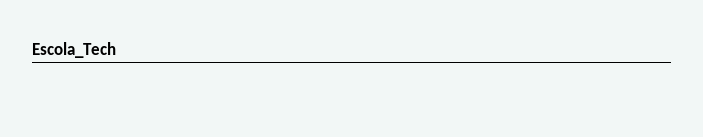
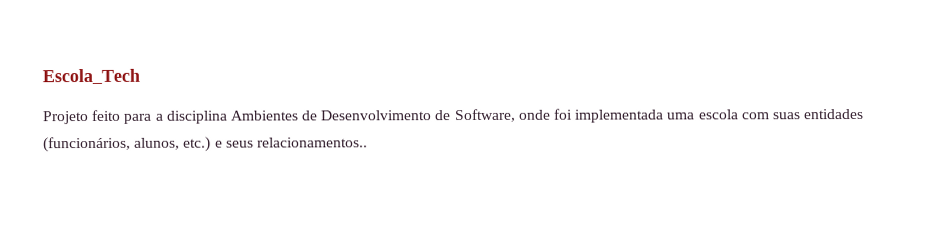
+ Projeto feito para a disciplina Ambientes de Desenvolvimento de Software, onde foi implementada uma escola com suas entidades (funcionários, alunos, etc.) e seus relacionamentos..

